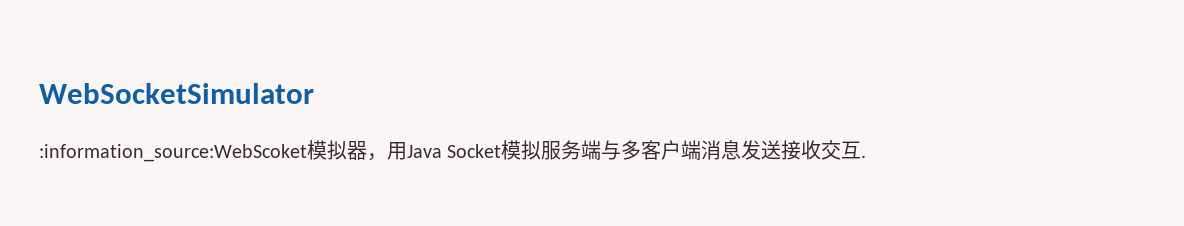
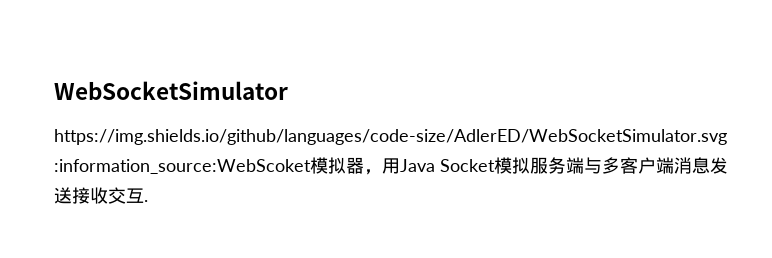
- :information_source:WebScoket模拟器，用Java Socket模拟服务端与多客户端消息发送接收交互.
+ https://img.shields.io/github/languages/code-size/AdlerED/WebSocketSimulator.svg :information_source:WebScoket模拟器，用Java Socket模拟服务端与多客户端消息发送接收交互.

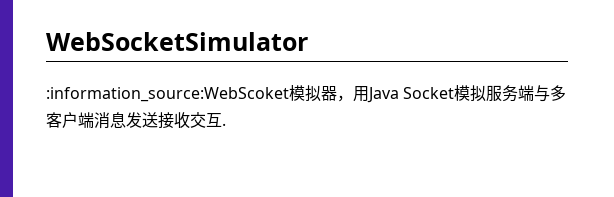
- https://img.shields.io/github/languages/code-size/AdlerED/WebSocketSimulator.svg :information_source:WebScoket模拟器，用Java Socket模拟服务端与多客户端消息发送接收交互.
+ :information_source:WebScoket模拟器，用Java Socket模拟服务端与多客户端消息发送接收交互.

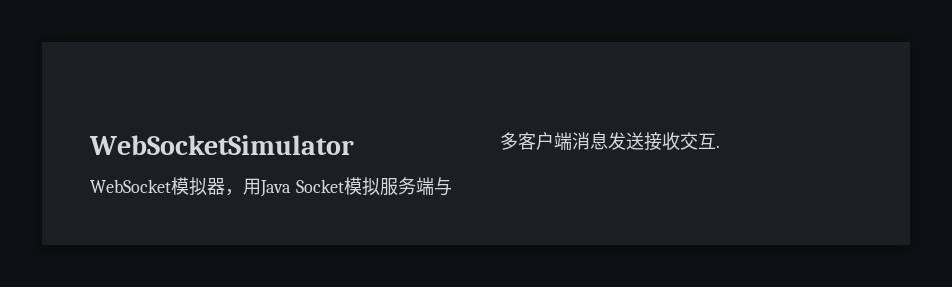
- :information_source:WebScoket模拟器，用Java Socket模拟服务端与多客户端消息发送接收交互.
+ WebSocket模拟器，用Java Socket模拟服务端与多客户端消息发送接收交互.

